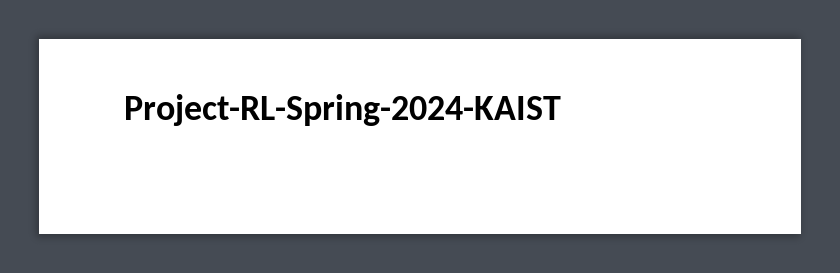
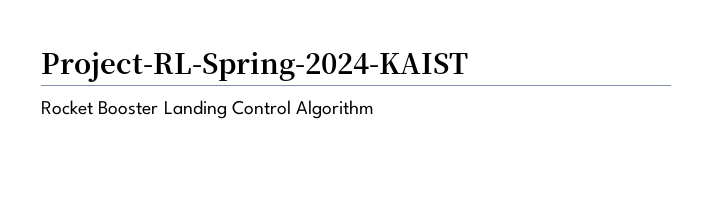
+ Rocket Booster Landing Control Algorithm

